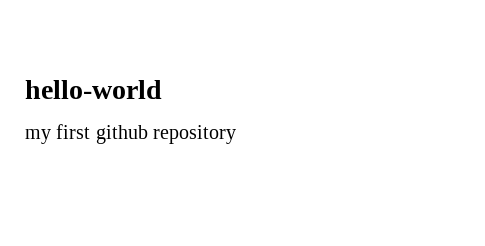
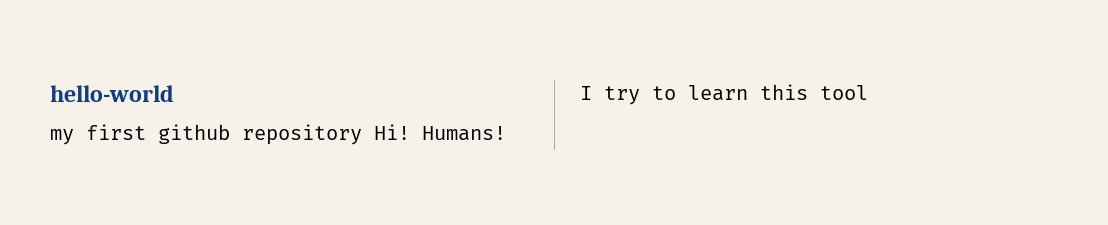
- my first github repository
+ my first github repository Hi! Humans! I try to learn this tool

